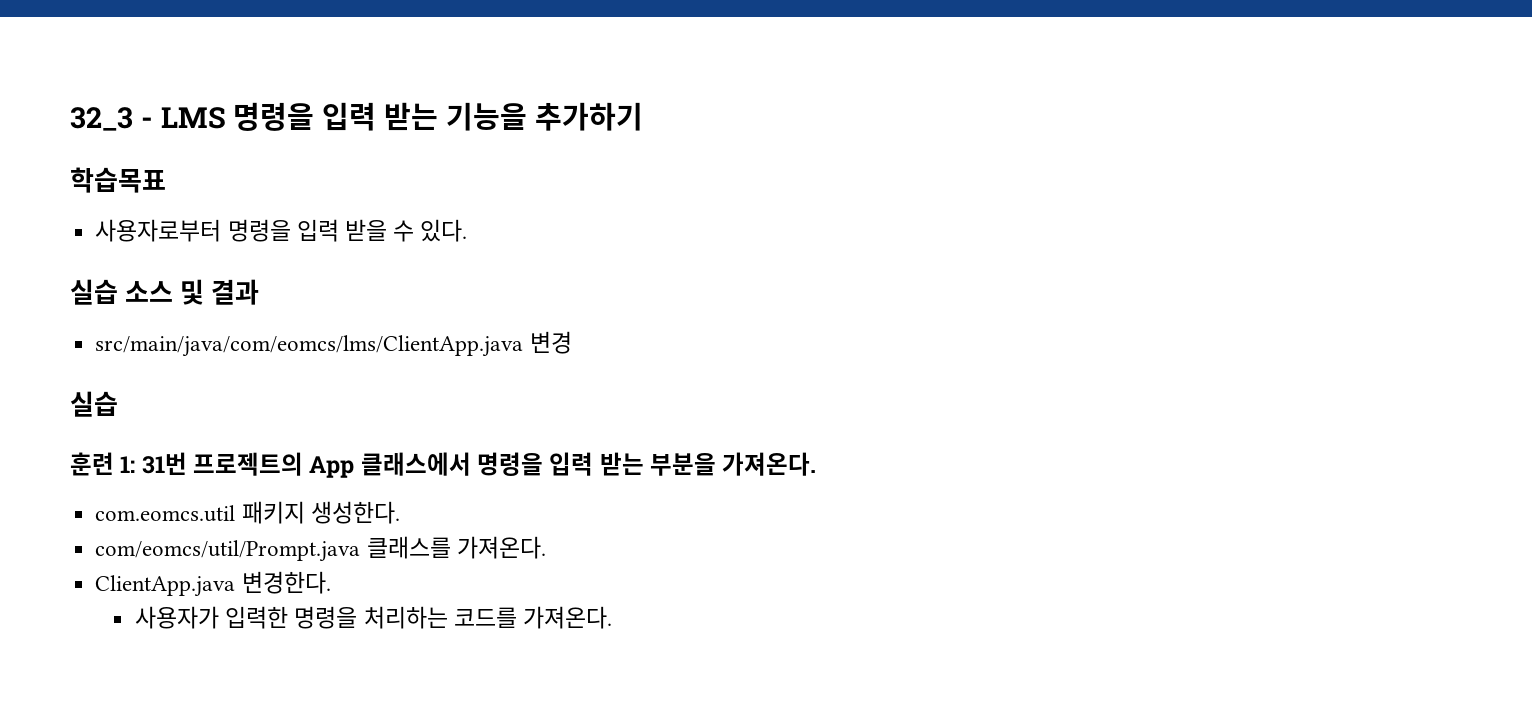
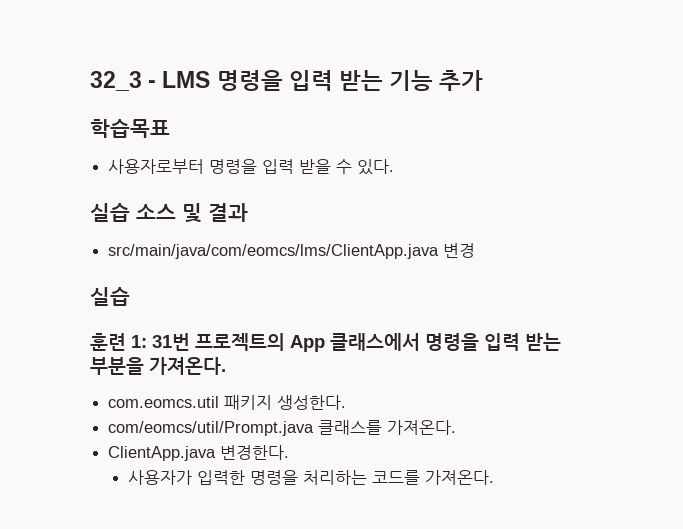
- 32_3 - LMS 명령을 입력 받는 기능을 추가하기
+ 32_3 - LMS 명령을 입력 받는 기능 추가

